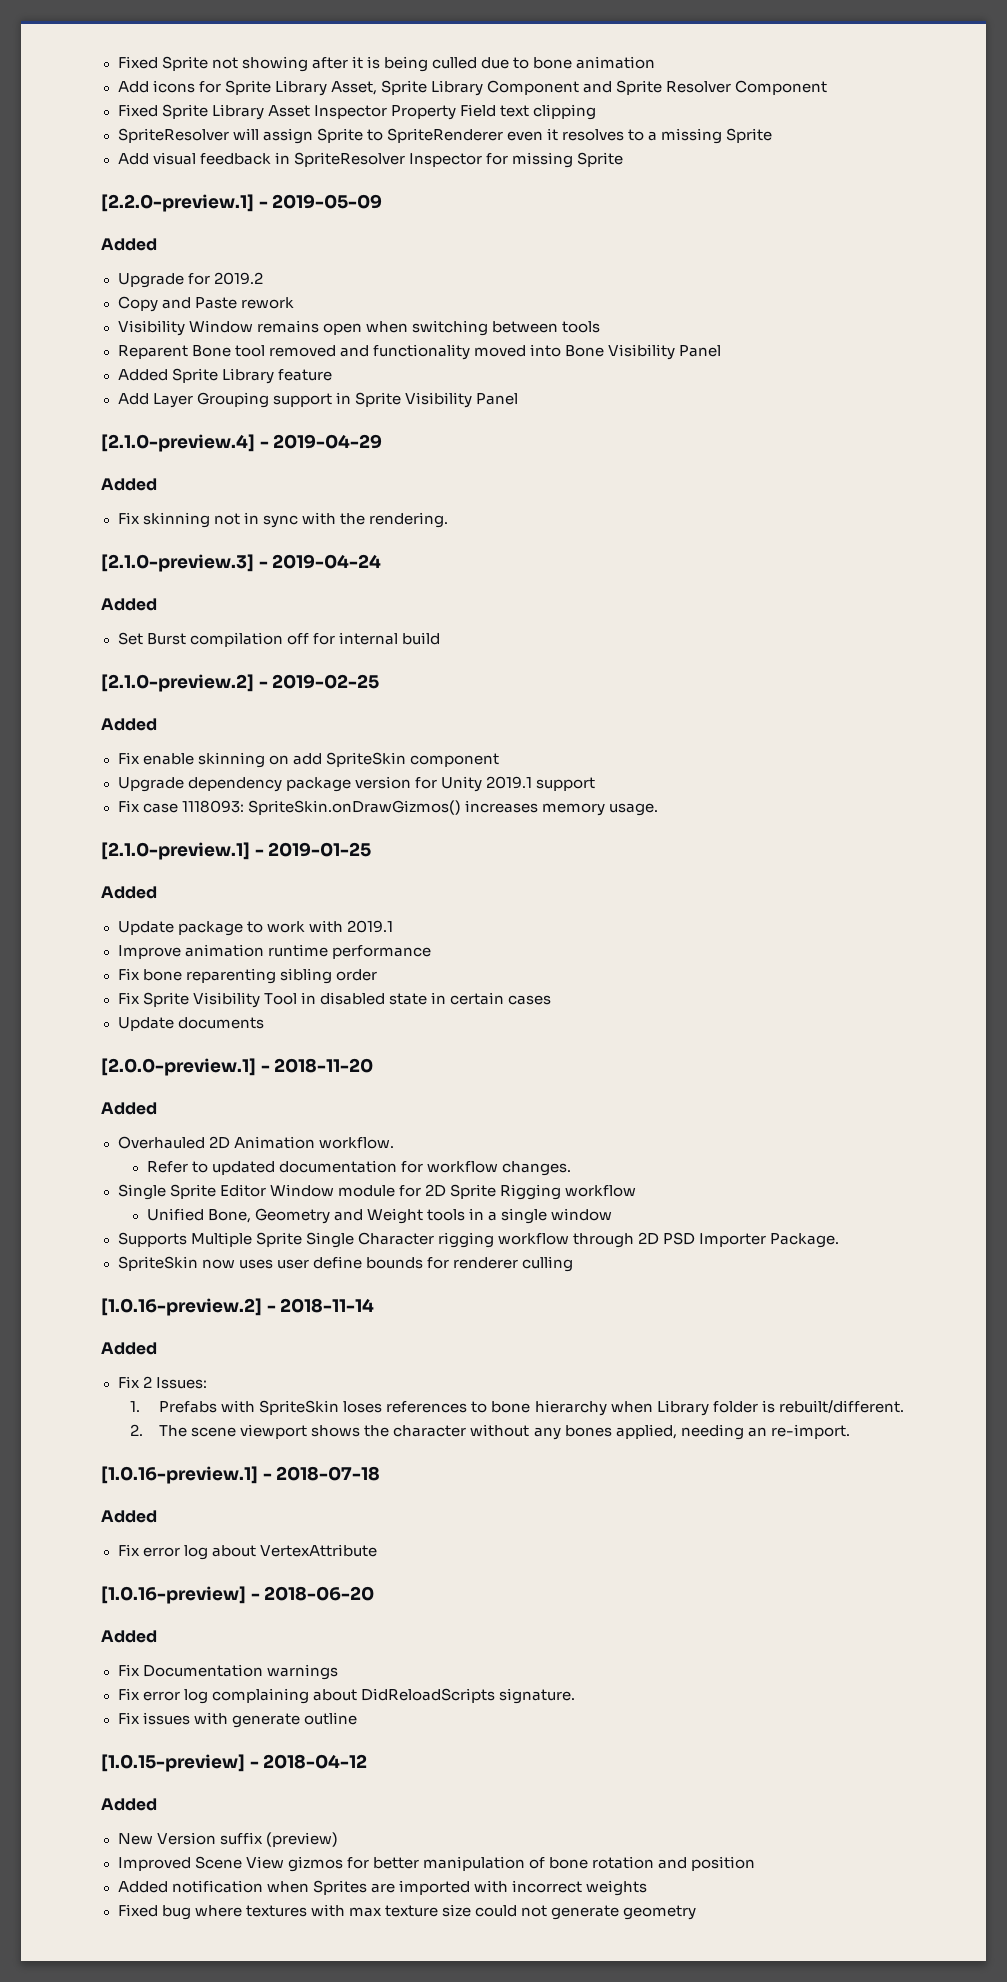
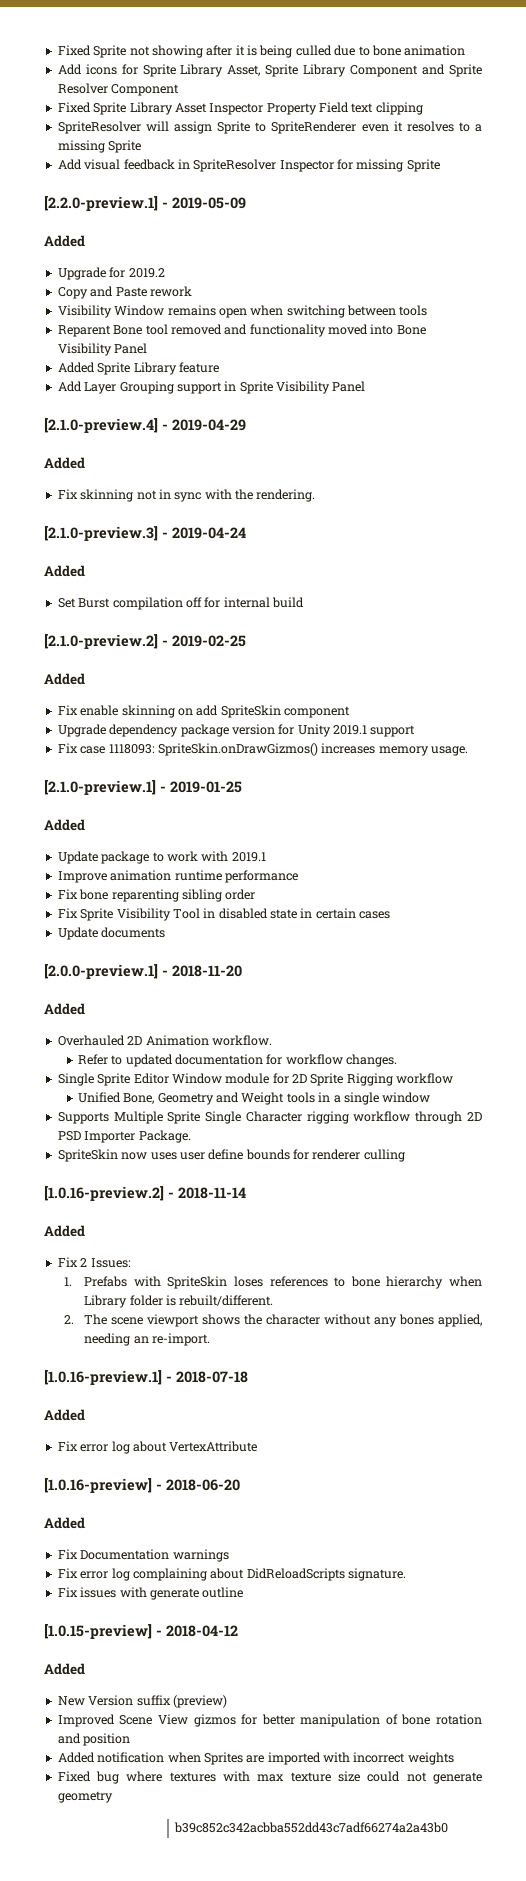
+ b39c852c342acbba552dd43c7adf66274a2a43b0

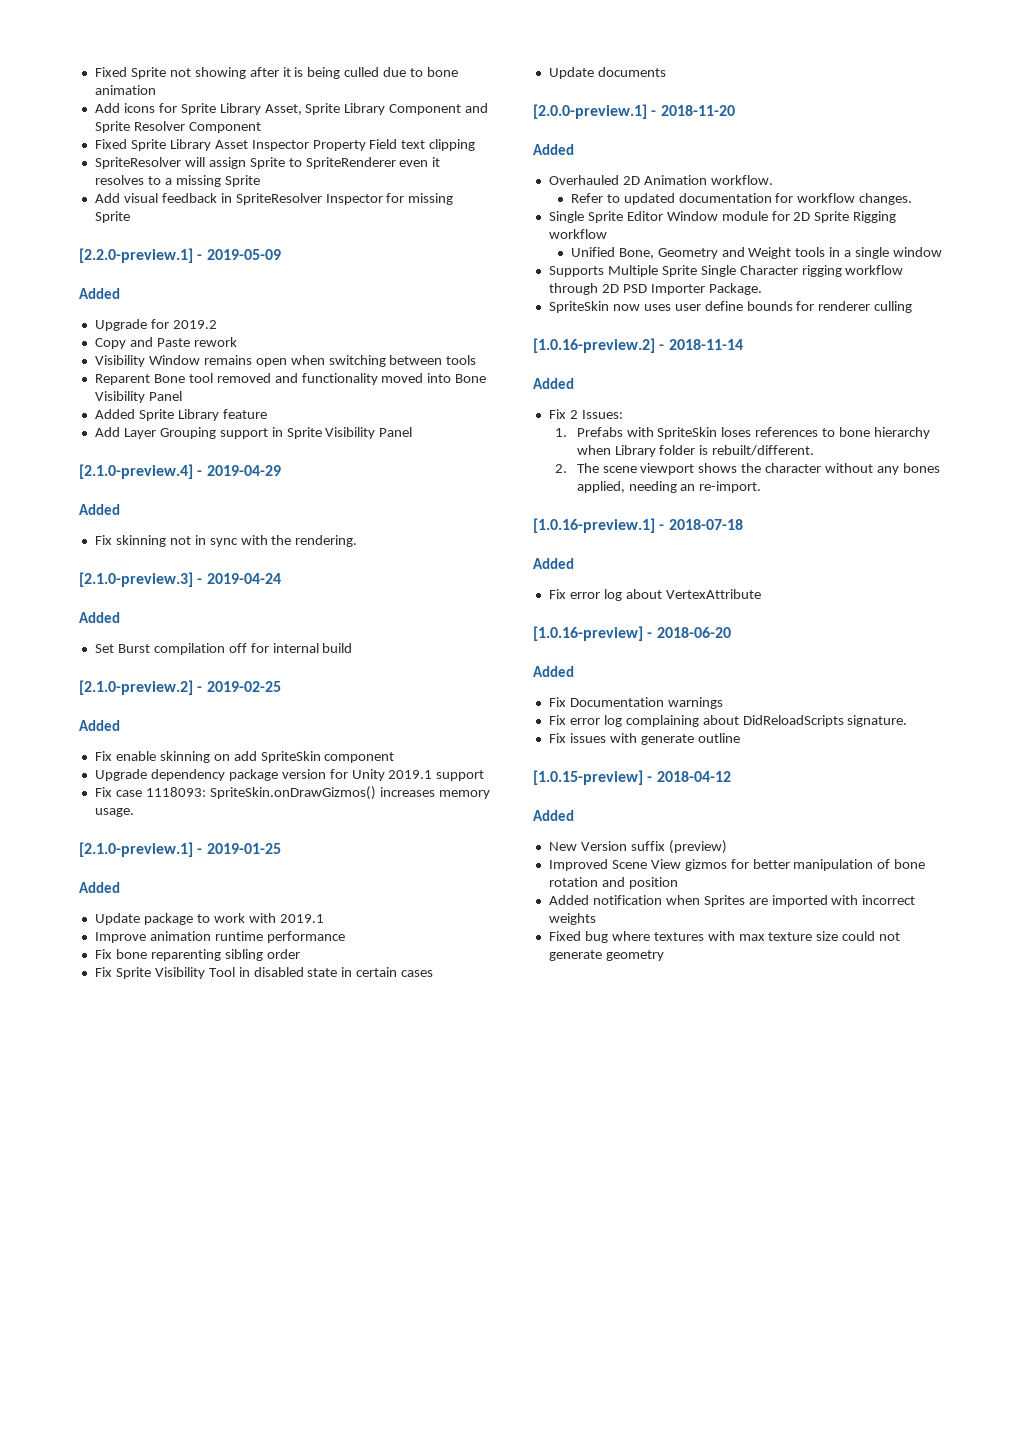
- b39c852c342acbba552dd43c7adf66274a2a43b0

